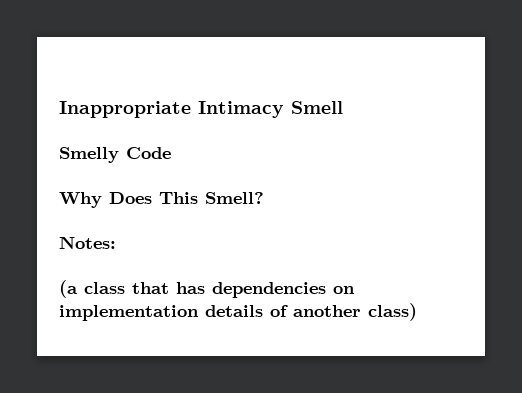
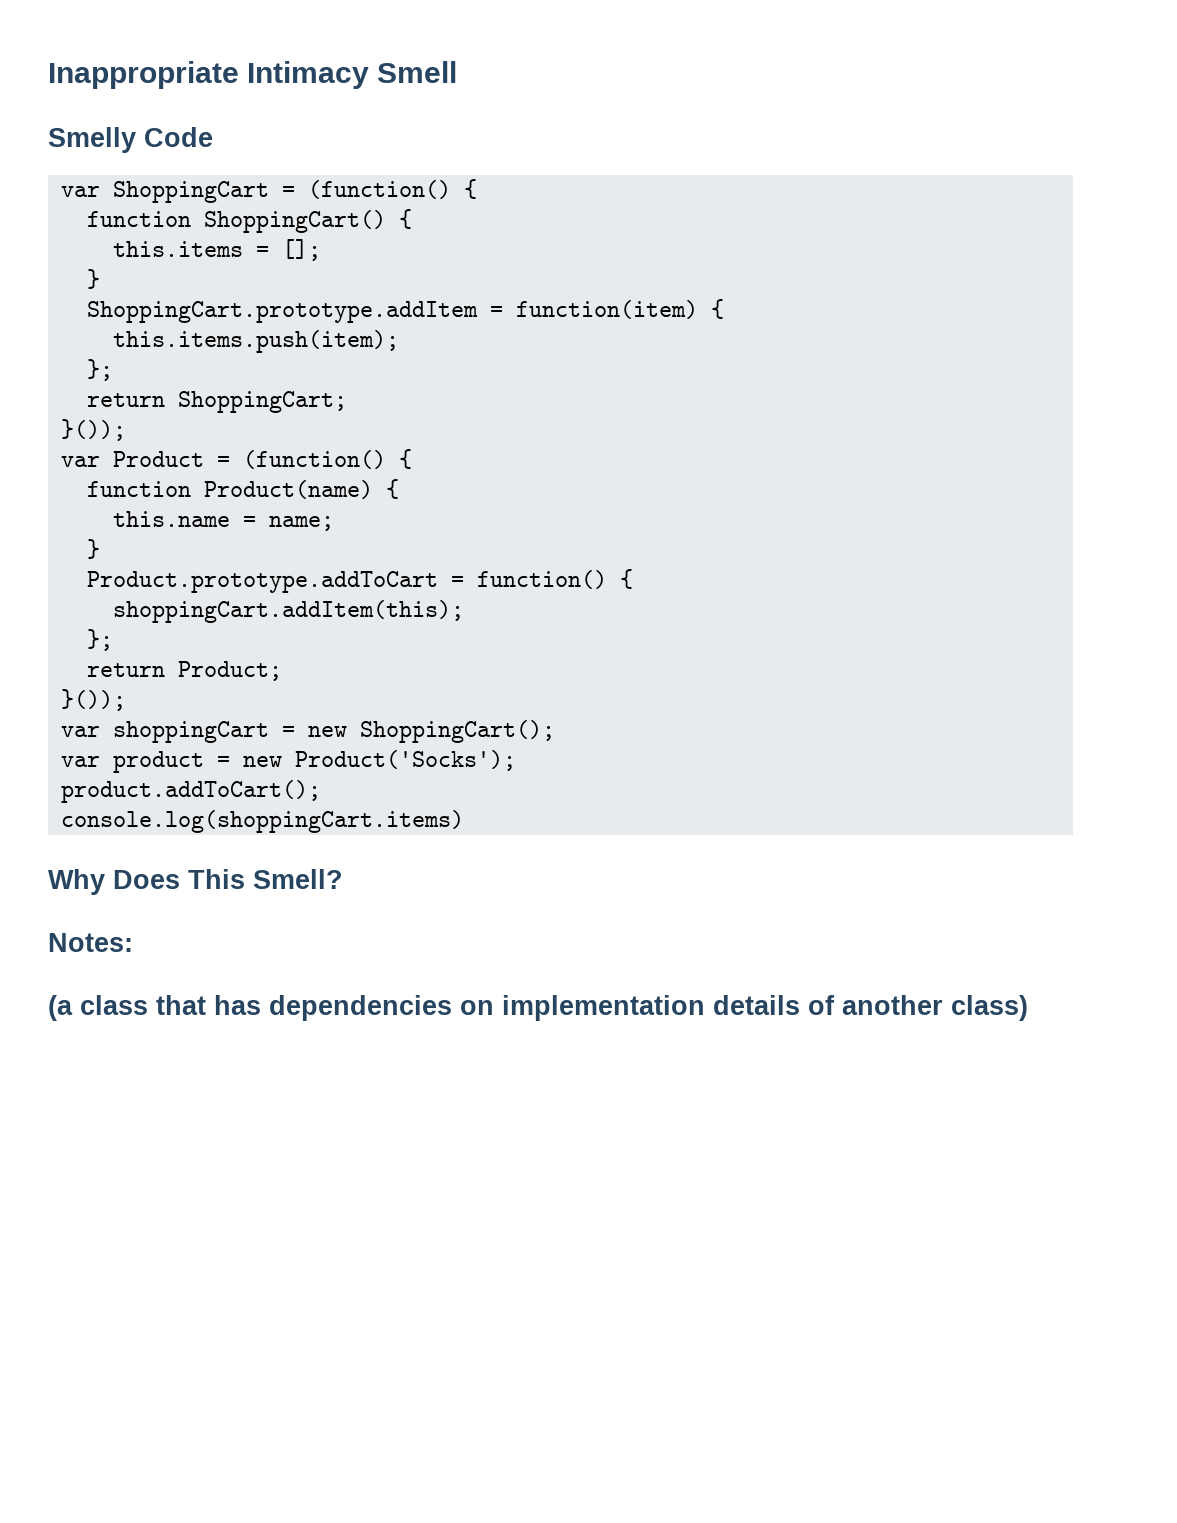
+ var ShoppingCart = (function() {
+ function ShoppingCart() {
+ this.items = [];
+ }
+ ShoppingCart.prototype.addItem = function(item) {
+ this.items.push(item);
+ };
+ return ShoppingCart;
+ }());
+ var Product = (function() {
+ function Product(name) {
+ this.name = name;
+ }
+ Product.prototype.addToCart = function() {
+ shoppingCart.addItem(this);
+ };
+ return Product;
+ }());
+ var shoppingCart = new ShoppingCart();
+ var product = new Product('Socks');
+ product.addToCart();
+ console.log(shoppingCart.items)

